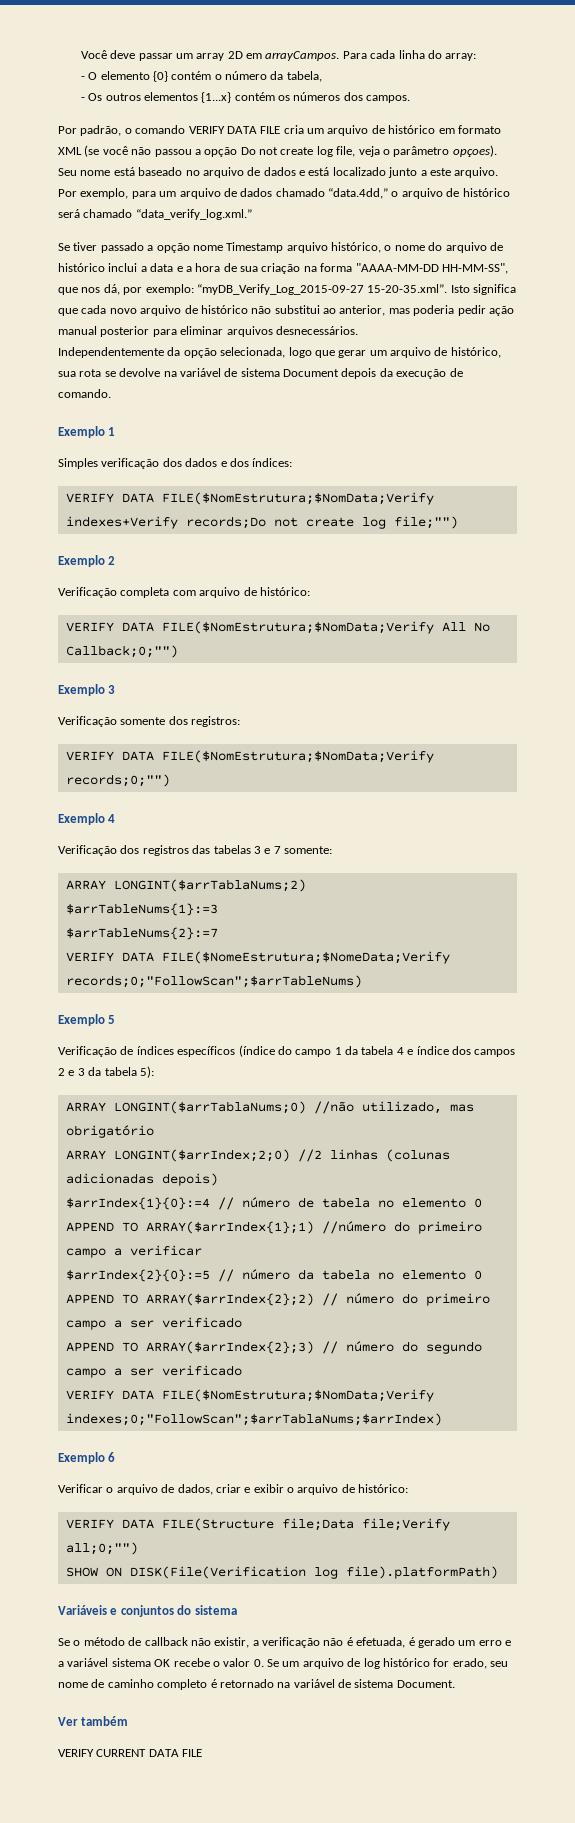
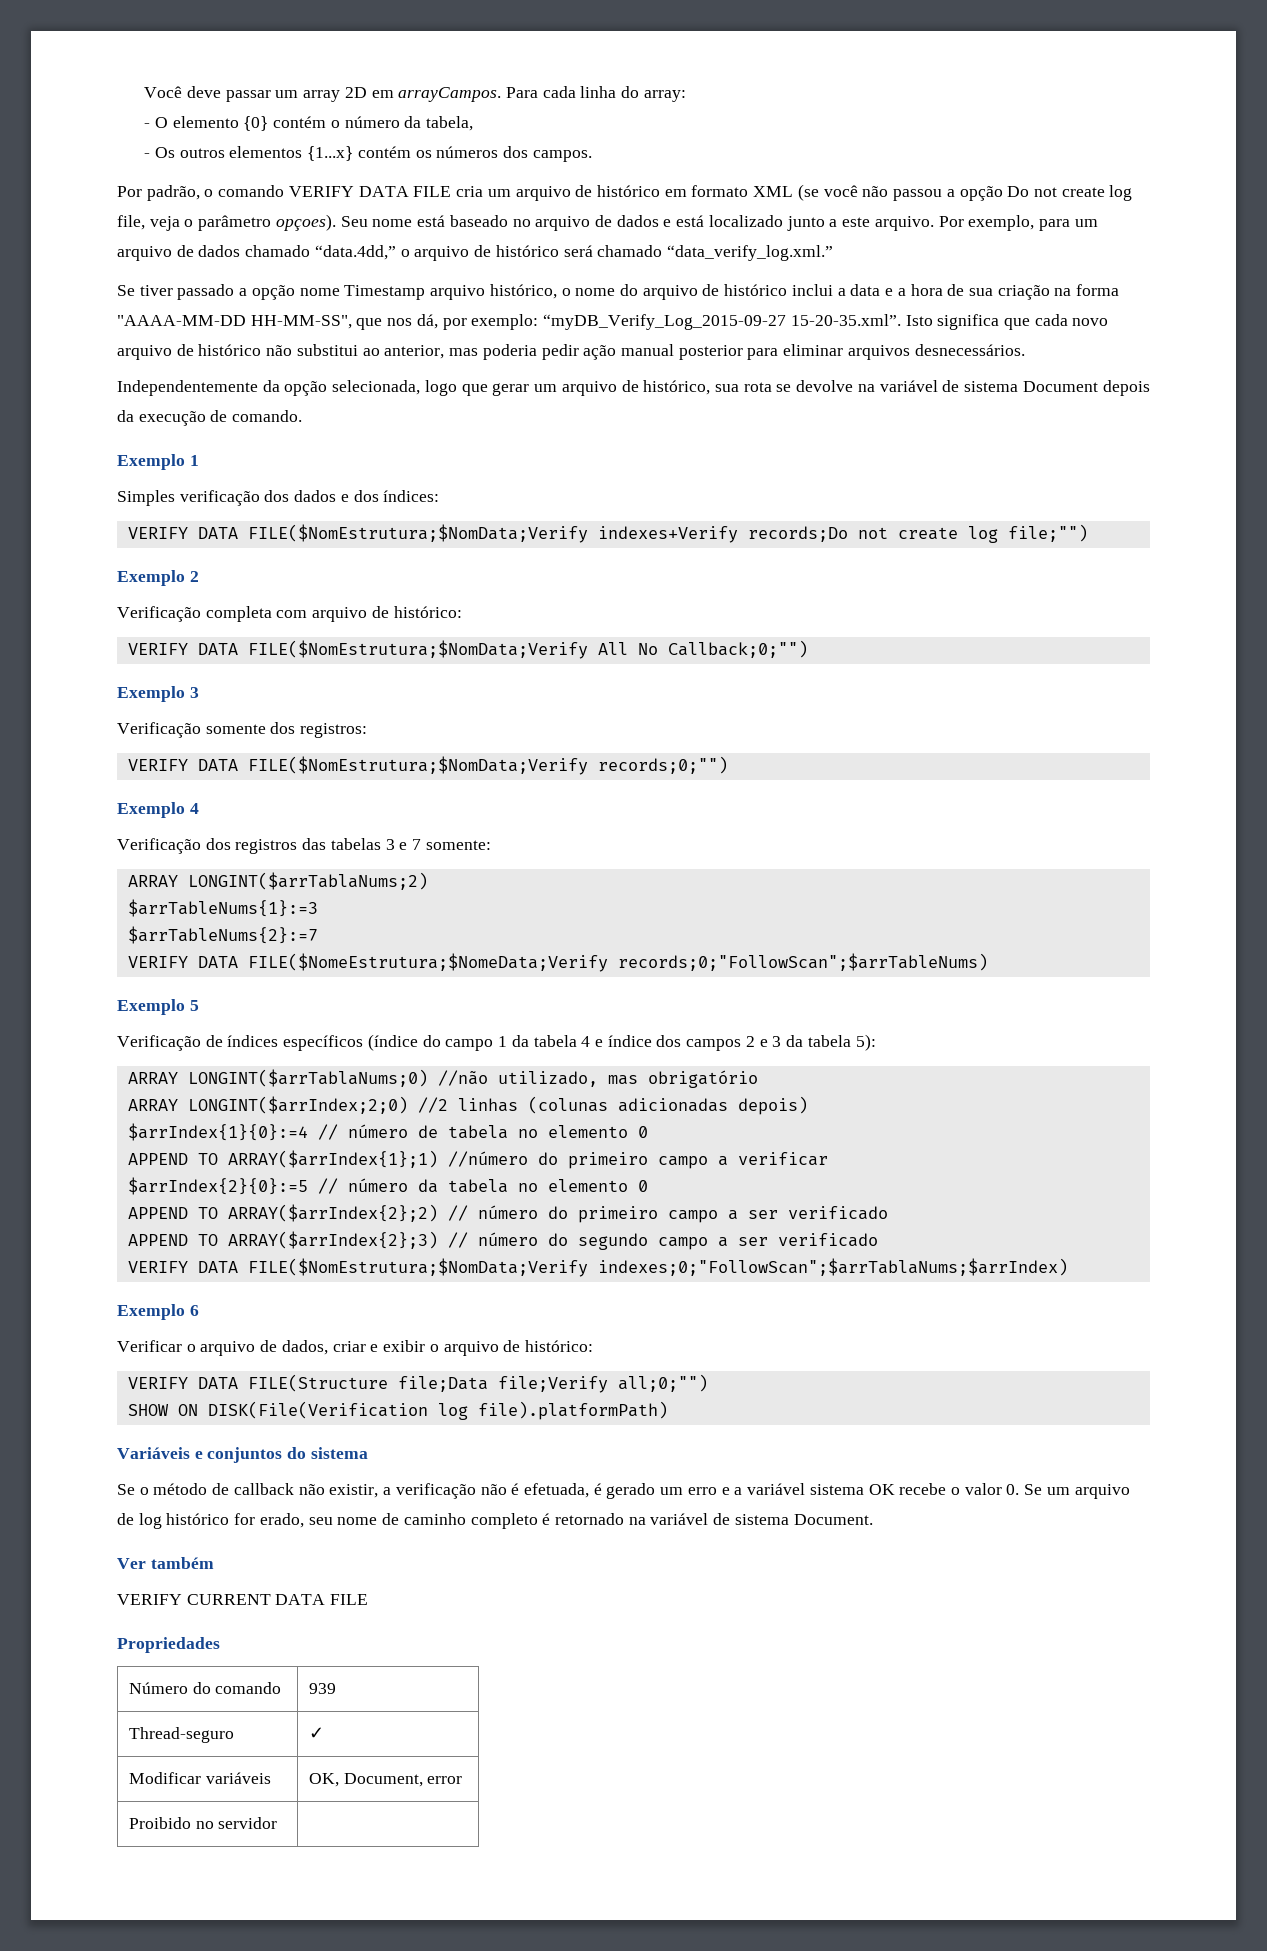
+ Propriedades
+ Número do comando | 939
+ Thread-seguro | ✓
+ Modificar variáveis | OK, Document, error
+ Proibido no servidor |

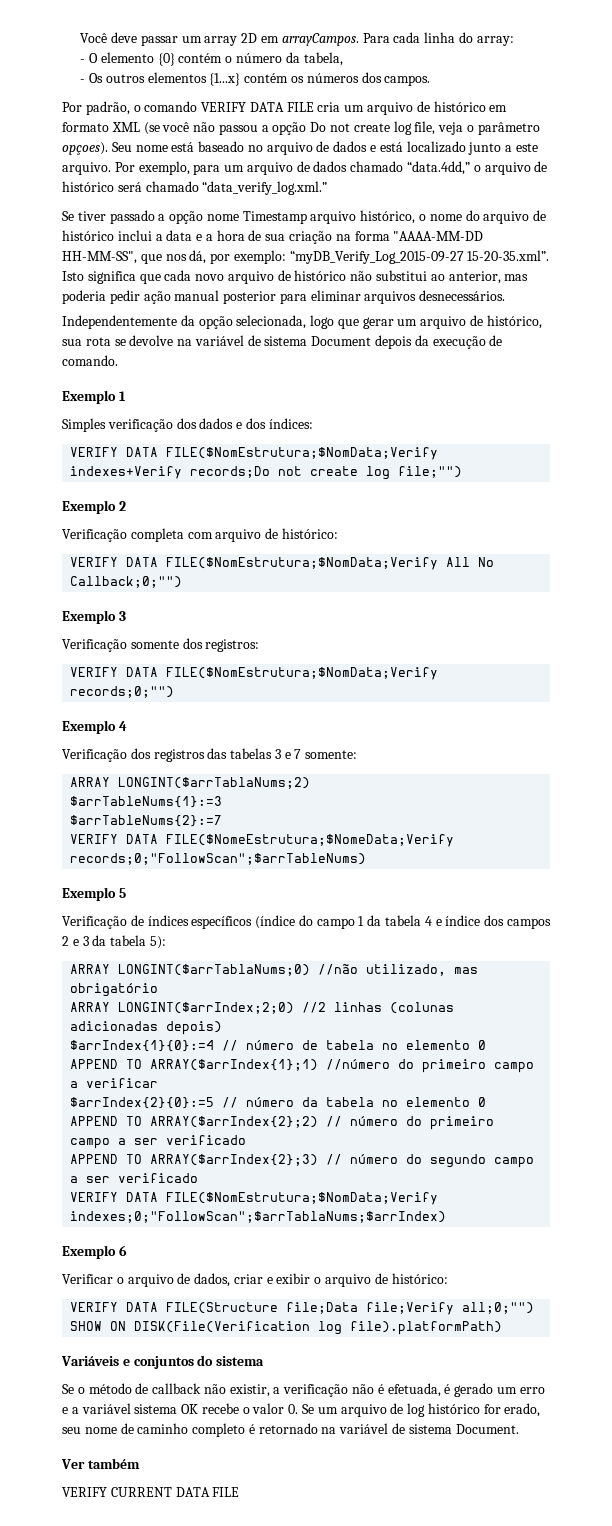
- Propriedades
- Número do comando | 939
- Thread-seguro | ✓
- Modificar variáveis | OK, Document, error
- Proibido no servidor |

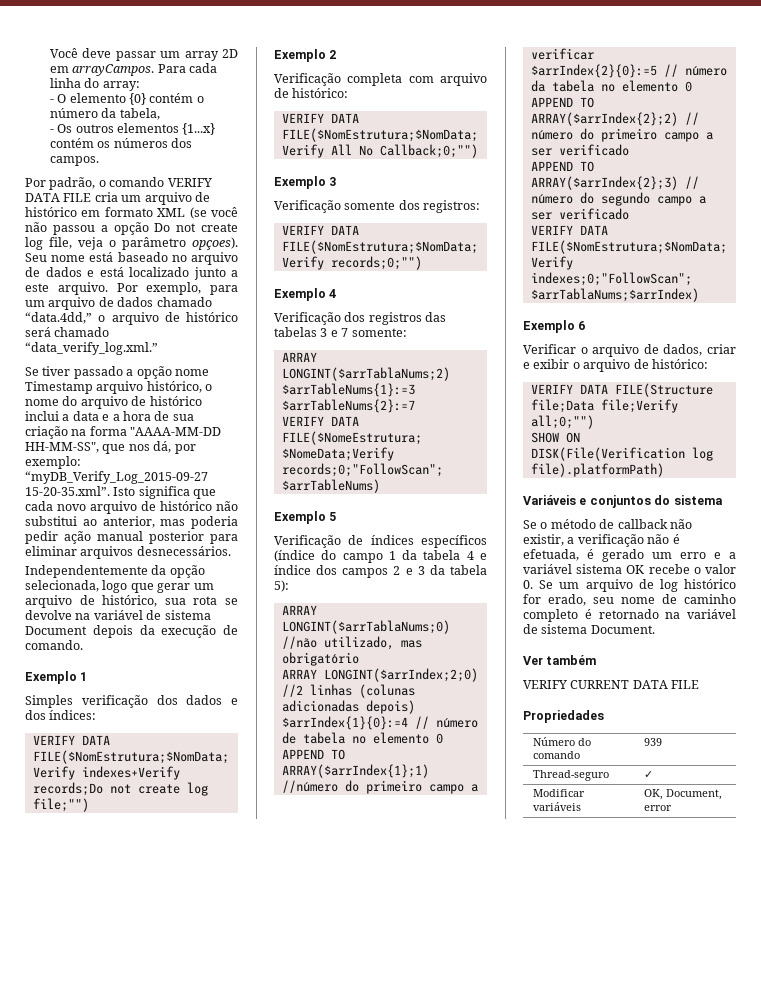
+ Propriedades
+ Número do comando | 939
+ Thread-seguro | ✓
+ Modificar variáveis | OK, Document, error

